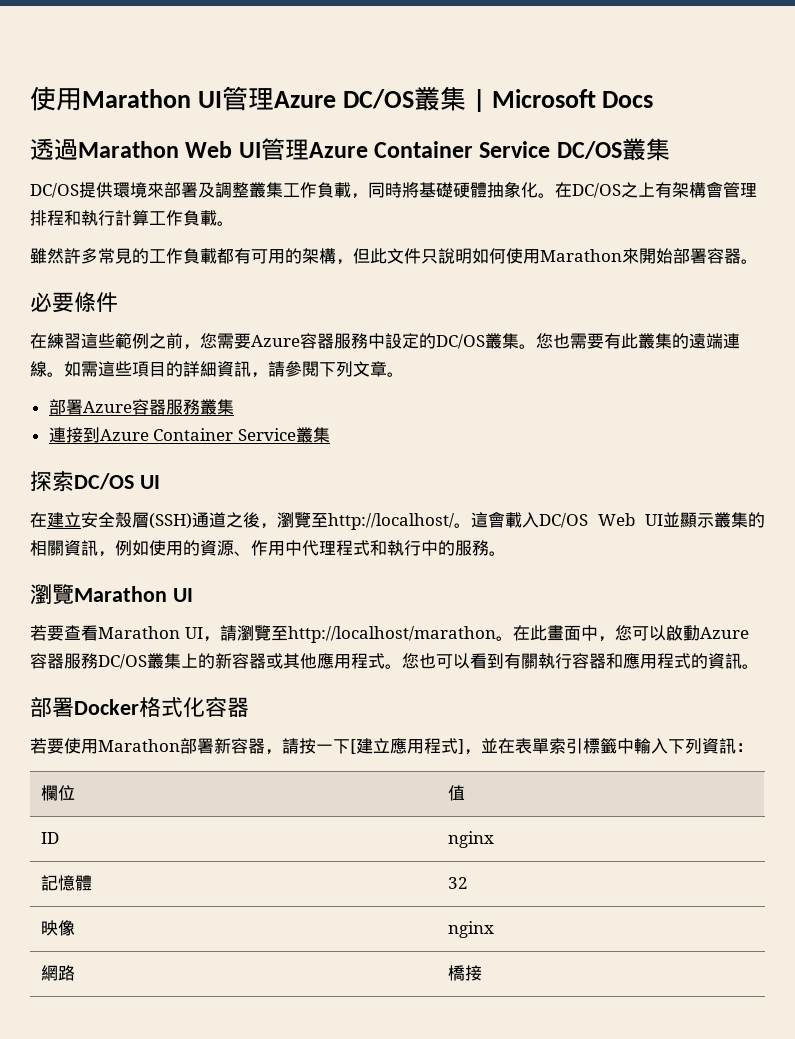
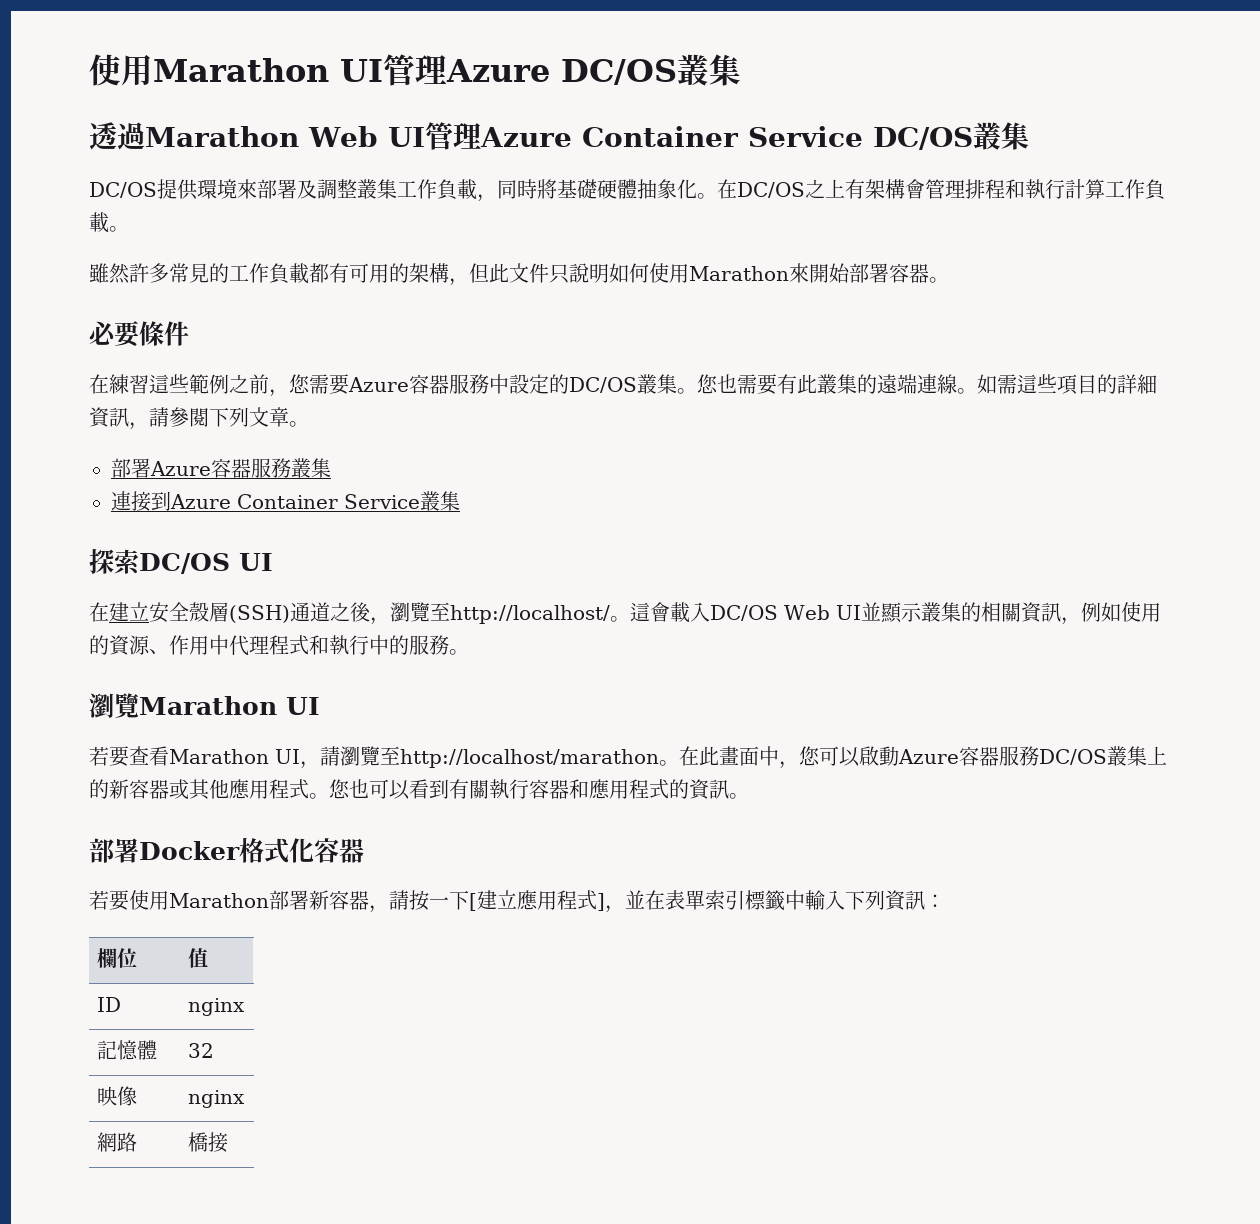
- 使用Marathon UI管理Azure DC/OS叢集 | Microsoft Docs
+ 使用Marathon UI管理Azure DC/OS叢集

